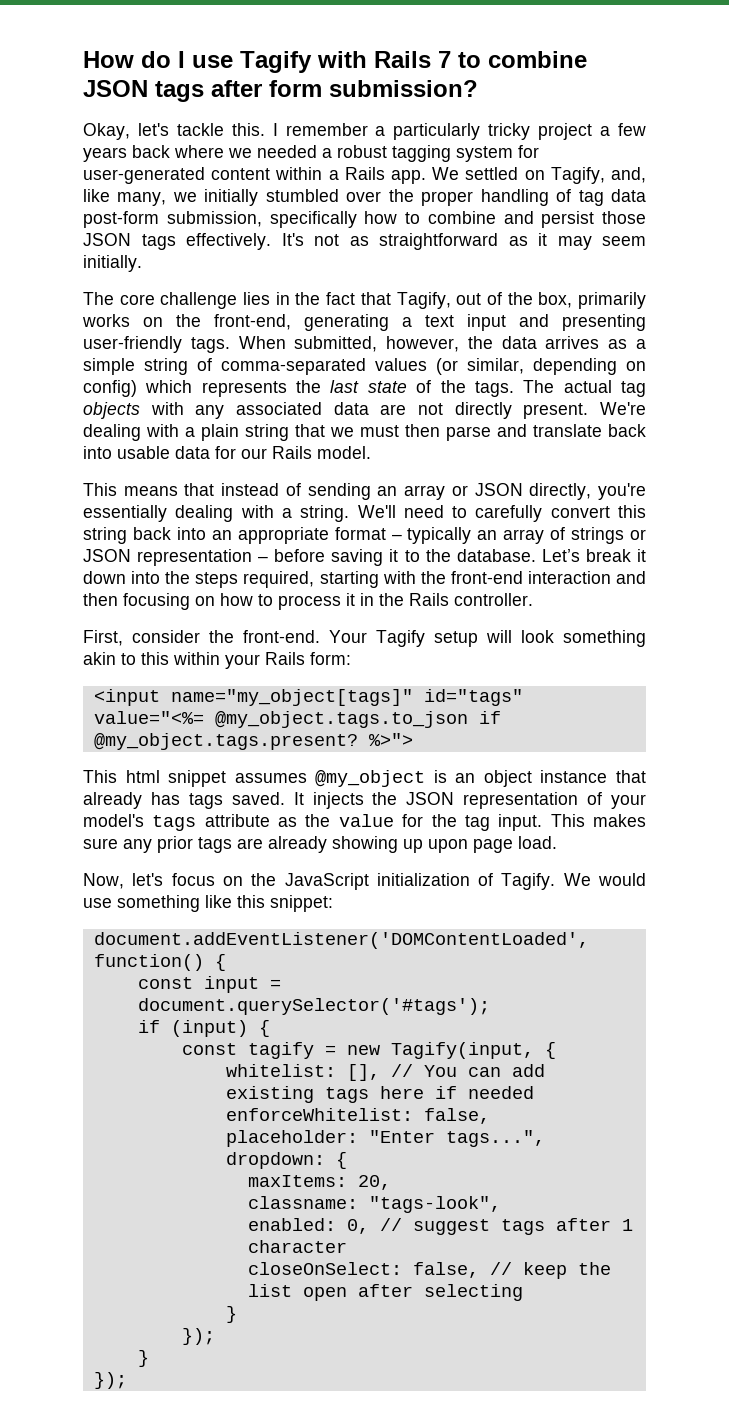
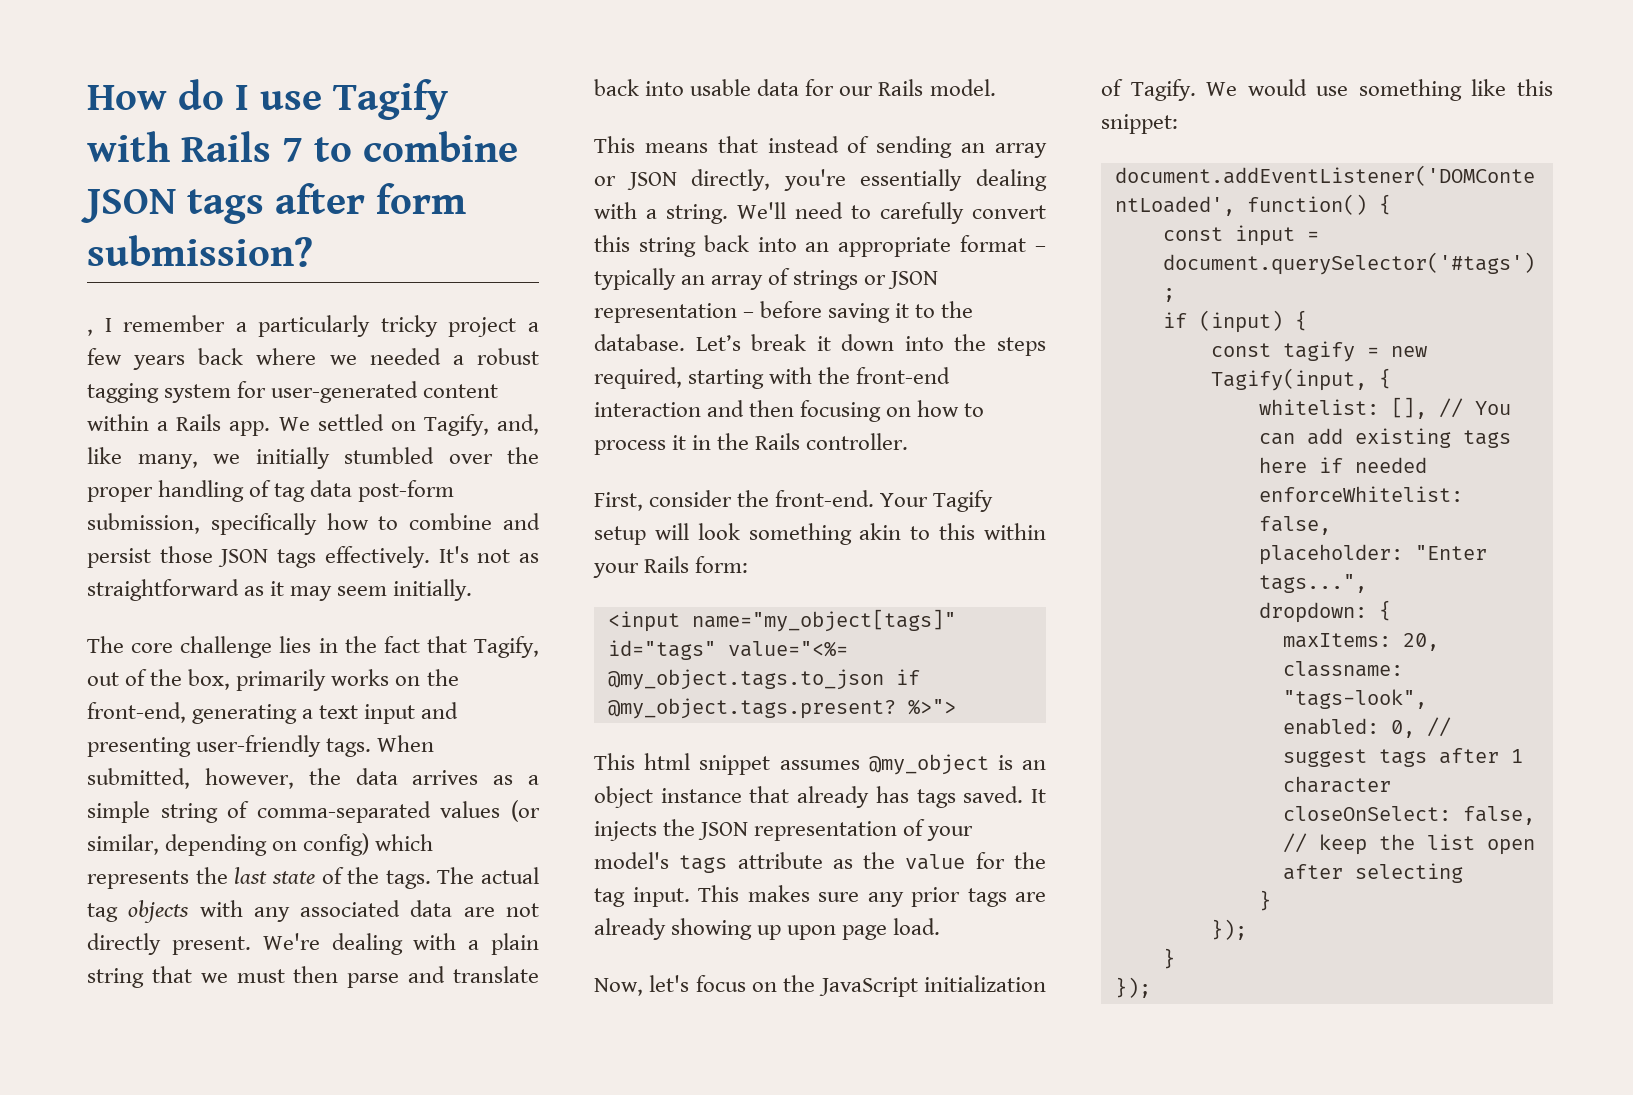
- Okay, let's tackle this. I remember a particularly tricky project a few years back where we needed a robust tagging system for user-generated content within a Rails app.
+ , I remember a particularly tricky project a few years back where we needed a robust tagging system for user-generated content within a Rails app.

